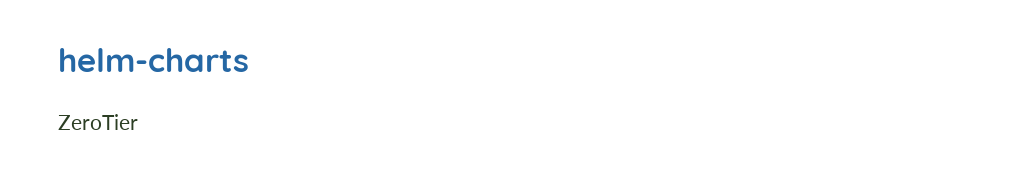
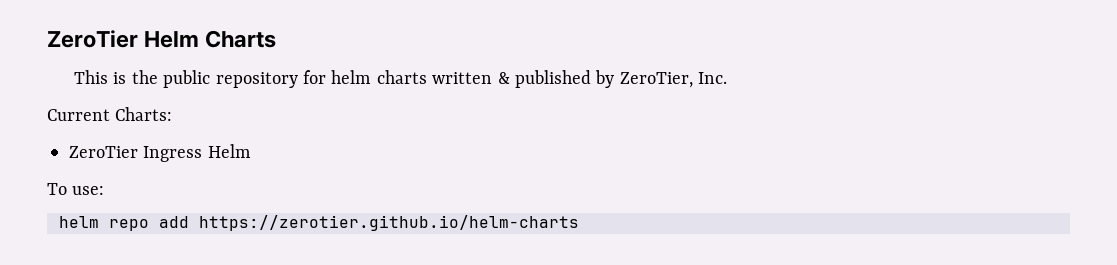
- helm-charts
- ZeroTier
+ ZeroTier Helm Charts
+ This is the public repository for helm charts written & published by ZeroTier, Inc.
+ Current Charts:
+ ZeroTier Ingress Helm
+ To use:
+ helm repo add https://zerotier.github.io/helm-charts

